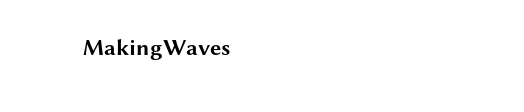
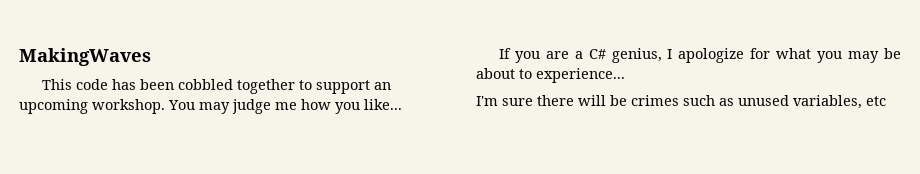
+ This code has been cobbled together to support an upcoming workshop. You may judge me how you like...
+ If you are a C# genius, I apologize for what you may be about to experience...
+ I'm sure there will be crimes such as unused variables, etc

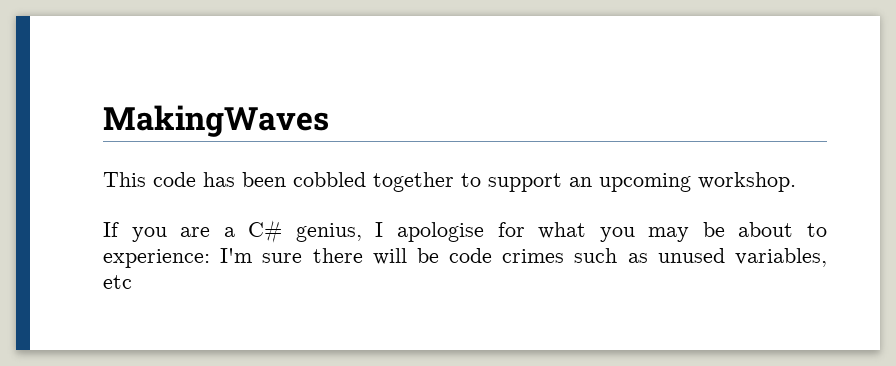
- You may judge me how you like...
- If you are a C# genius, I apologize for what you may be about to experience...
- I'm sure there will be crimes such as unused variables, etc
+ If you are a C# genius, I apologise for what you may be about to experience: I'm sure there will be code crimes such as unused variables, etc

